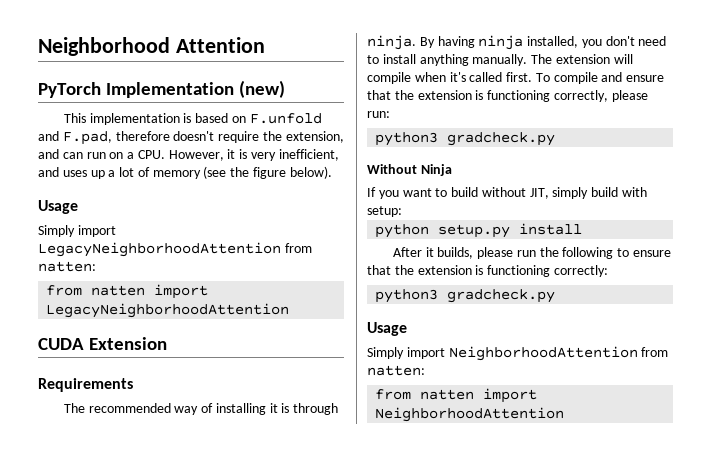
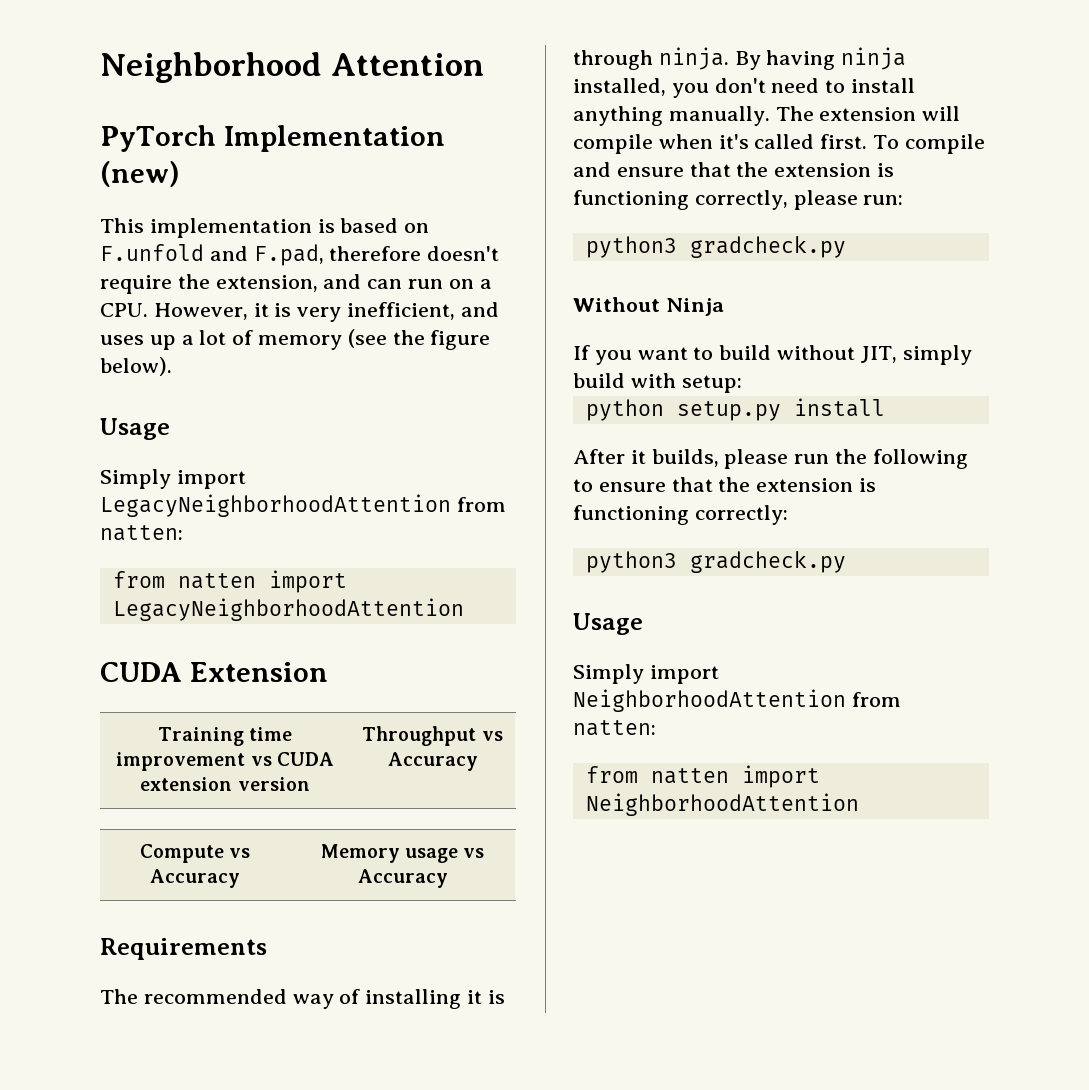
+ Training time improvement vs CUDA extension version | Throughput vs Accuracy
+ Compute vs Accuracy | Memory usage vs Accuracy

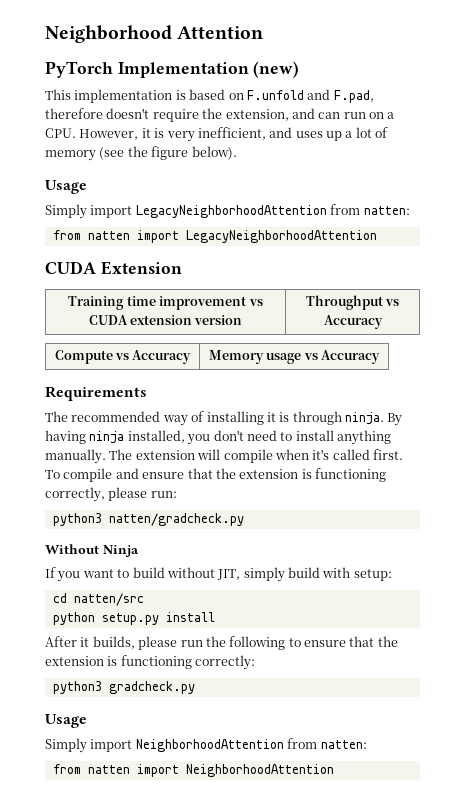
  To compile and ensure that the extension is functioning correctly, please run:
- python3 gradcheck.py
+ python3 natten/gradcheck.py
+ cd natten/src

